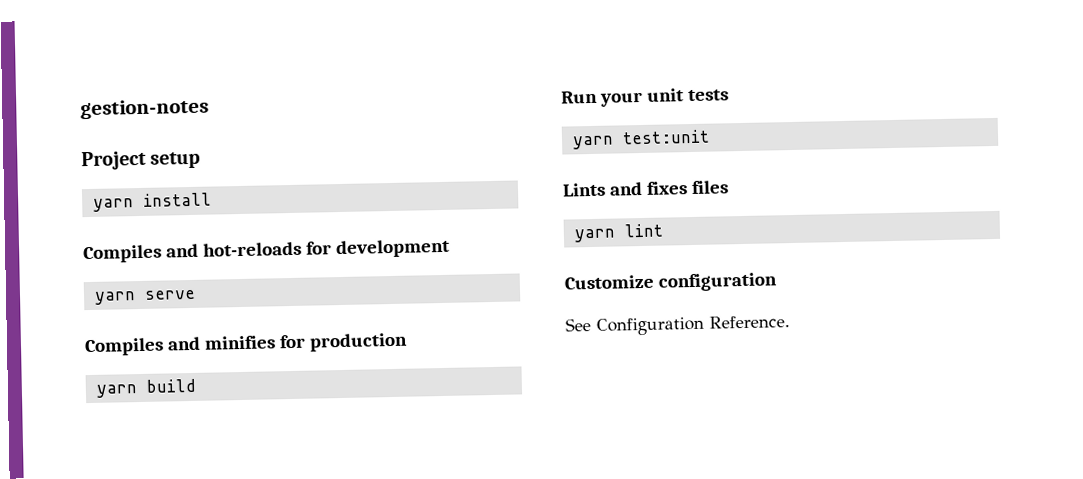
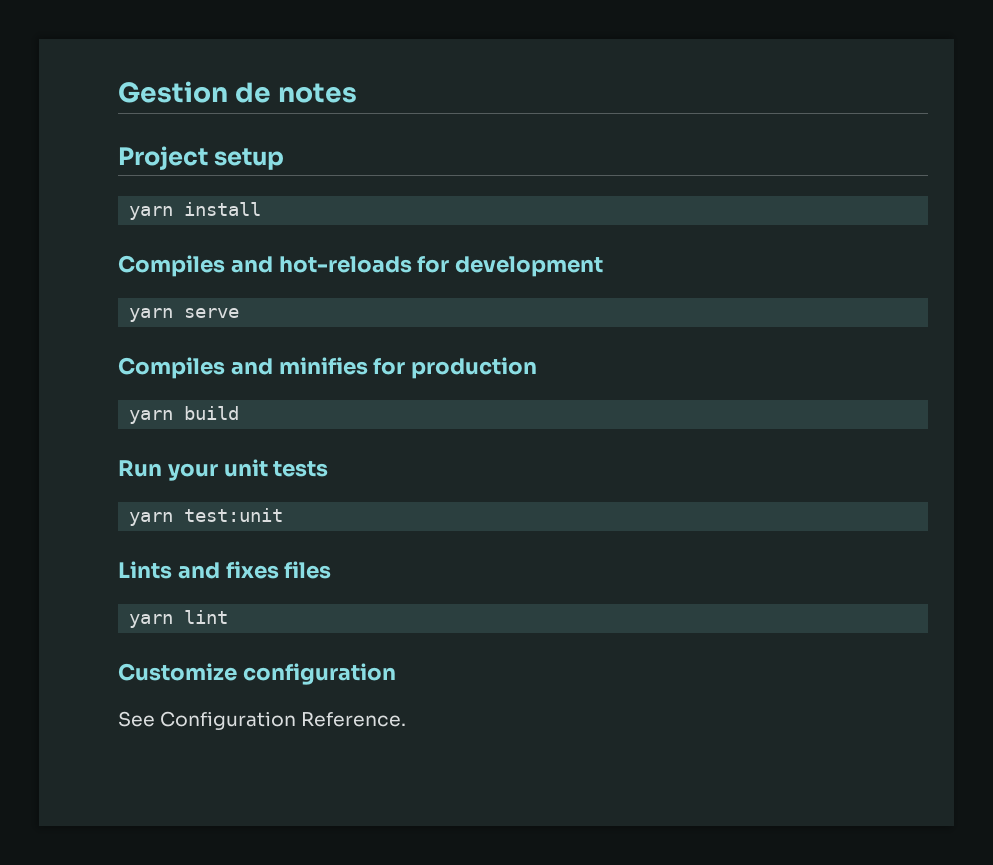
- gestion-notes
+ Gestion de notes

